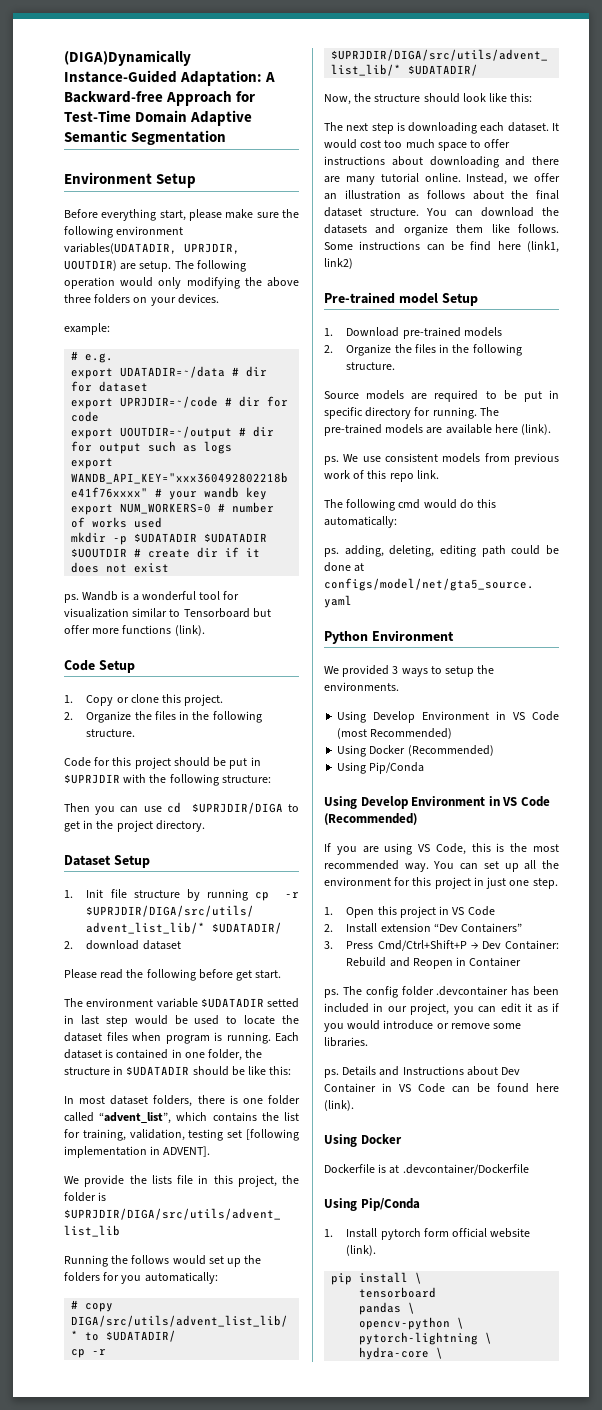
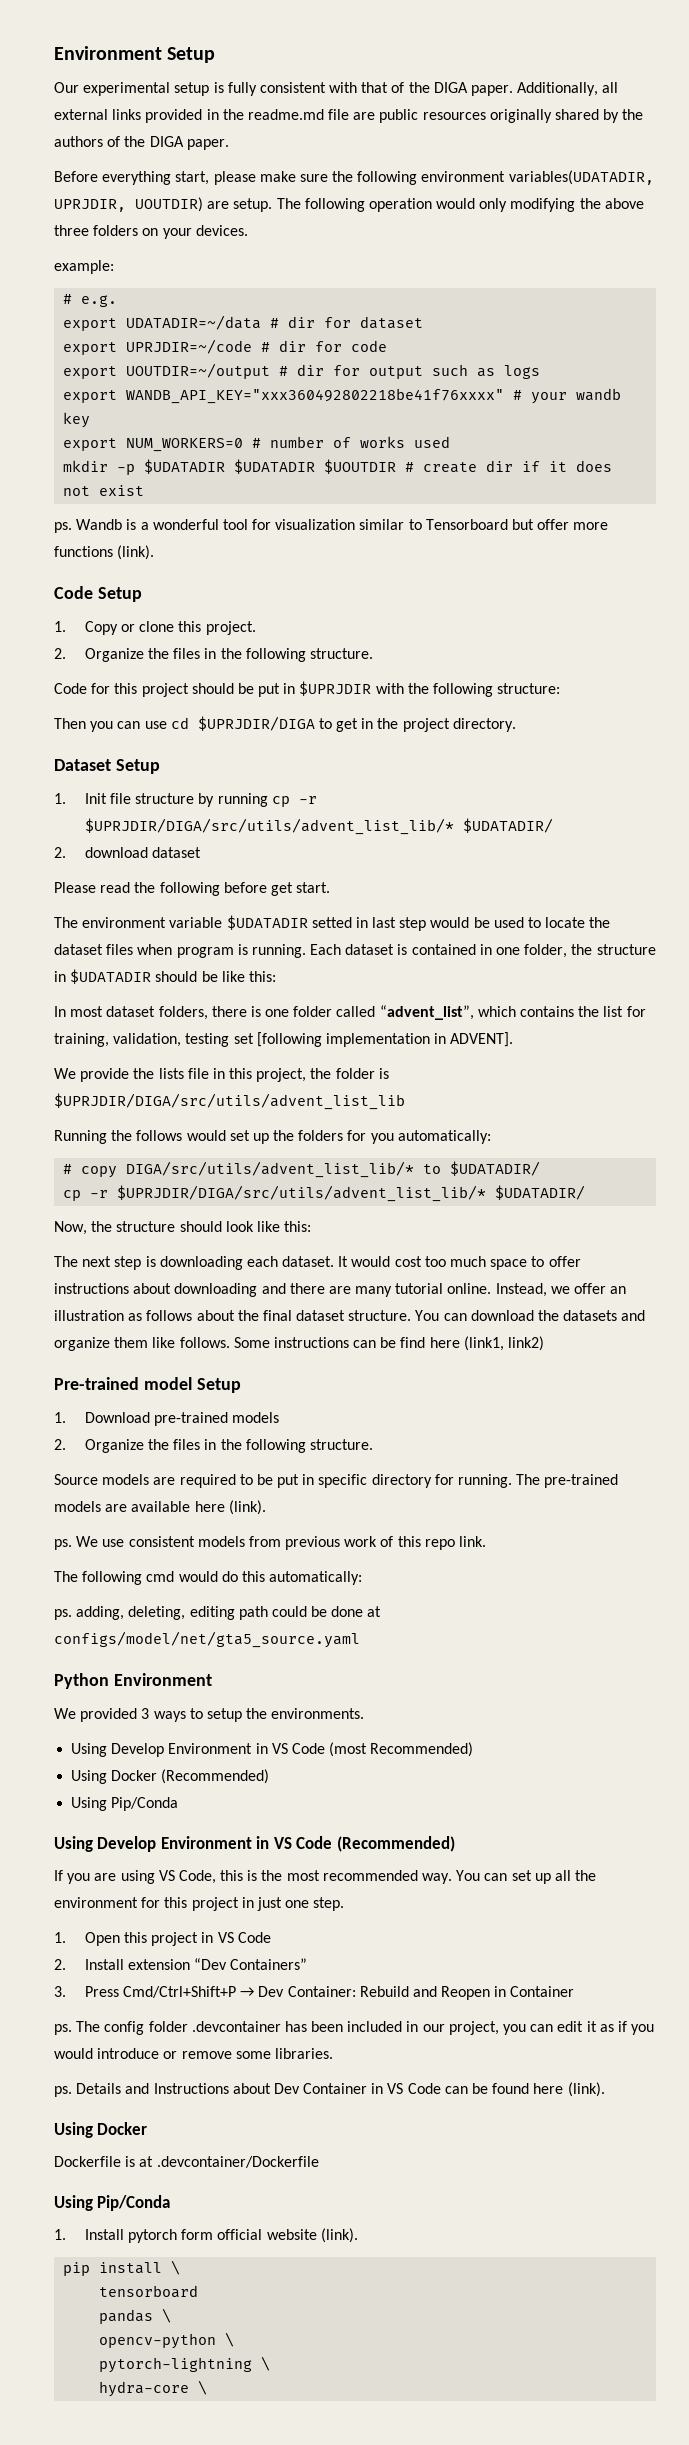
- (DIGA)Dynamically Instance-Guided Adaptation: A Backward-free Approach for Test-Time Domain Adaptive Semantic Segmentation
  Environment Setup
+ Our experimental setup is fully consistent with that of the DIGA paper. Additionally, all external links provided in the readme.md file are public resources originally shared by the authors of the DIGA paper.

